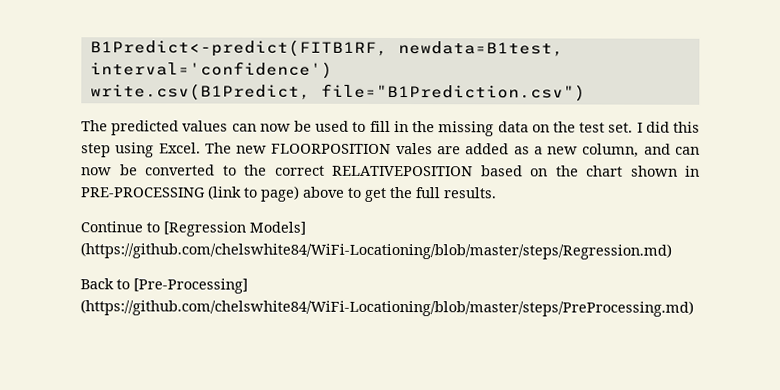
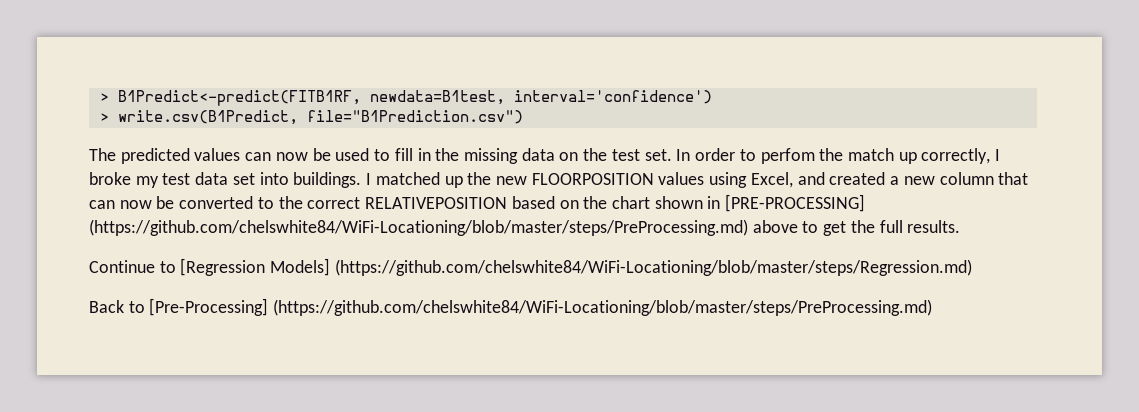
- B1Predict<-predict(FITB1RF, newdata=B1test, interval='confidence')
+ > B1Predict<-predict(FITB1RF, newdata=B1test, interval='confidence')
- write.csv(B1Predict, file="B1Prediction.csv")
+ > write.csv(B1Predict, file="B1Prediction.csv")
- I did this step using Excel. The new FLOORPOSITION vales are added as a new column, and can now be converted to the correct RELATIVEPOSITION based on the chart shown in PRE-PROCESSING (link to page) above to get the full results.
+ In order to perfom the match up correctly, I broke my test data set into buildings. I matched up the new FLOORPOSITION values using Excel, and created a new column that can now be converted to the correct RELATIVEPOSITION based on the chart shown in [PRE-PROCESSING] (https://github.com/chelswhite84/WiFi-Locationing/blob/master/steps/PreProcessing.md) above to get the full results.

